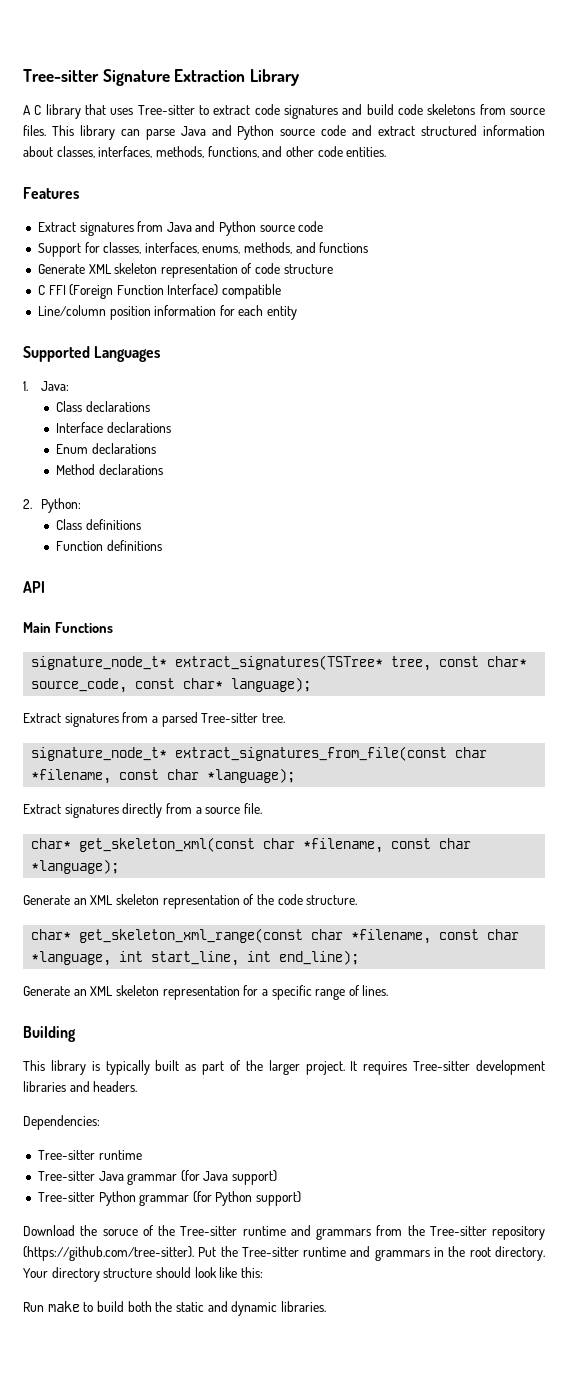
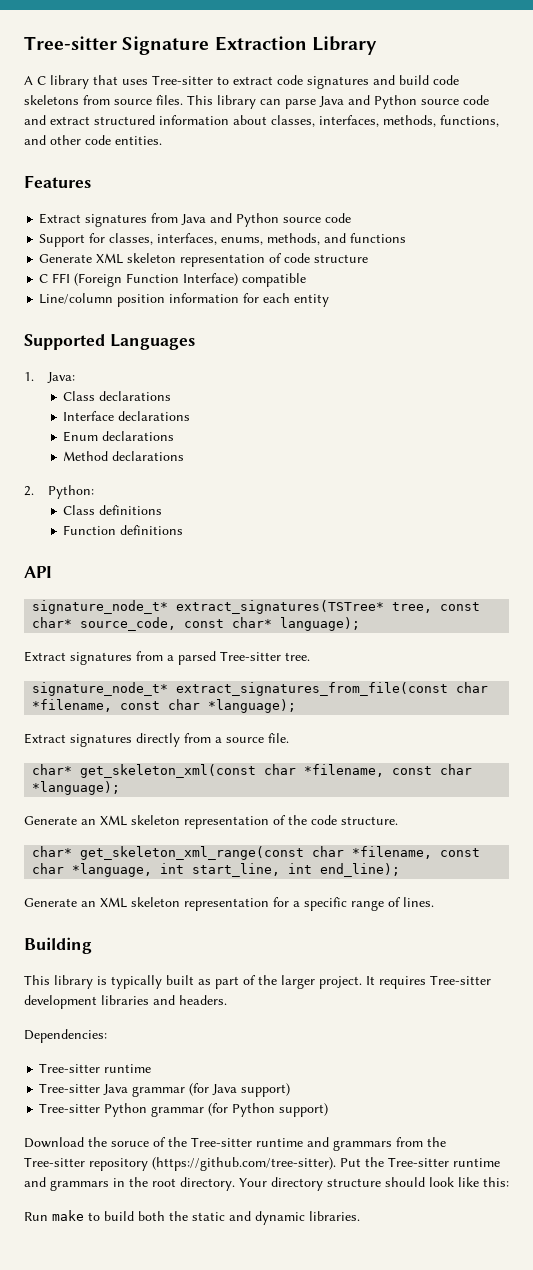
- Main Functions

